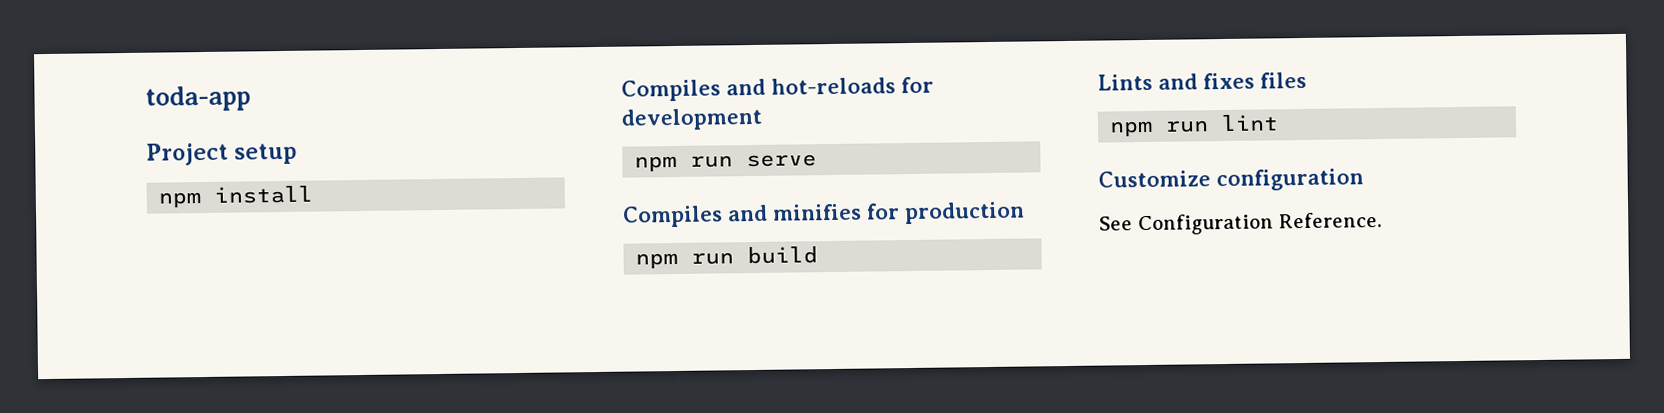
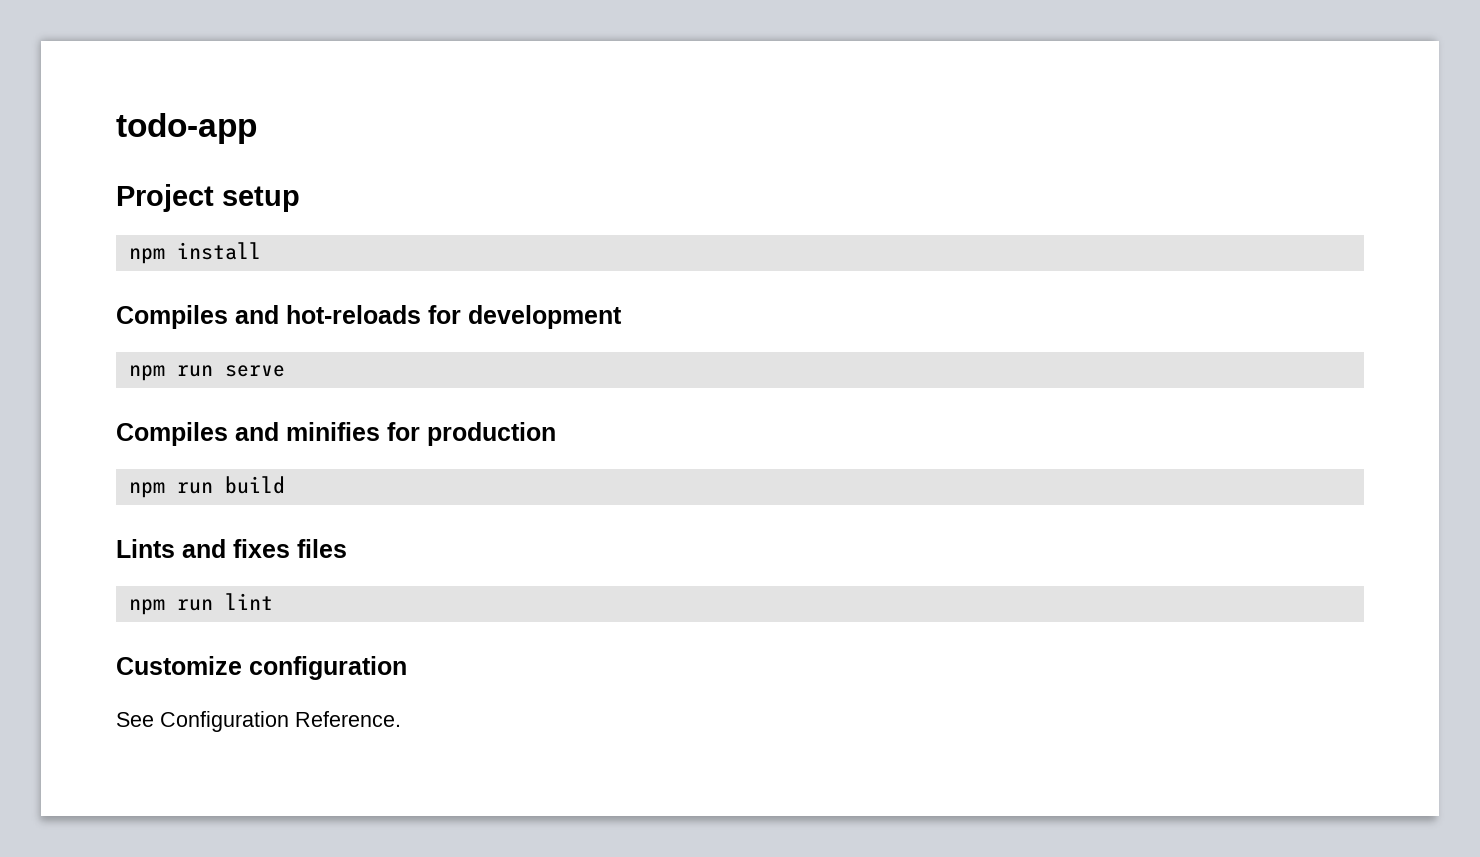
- toda-app
+ todo-app

